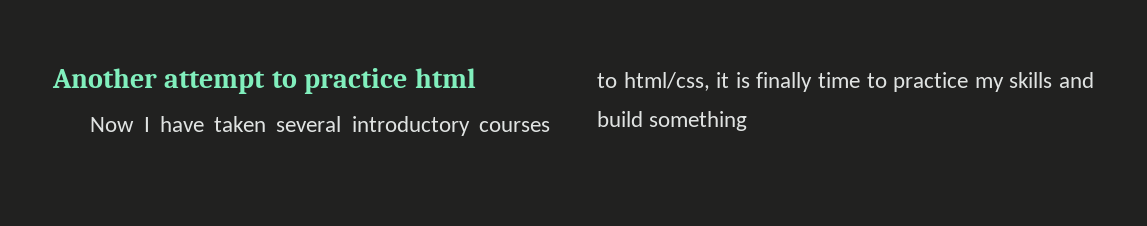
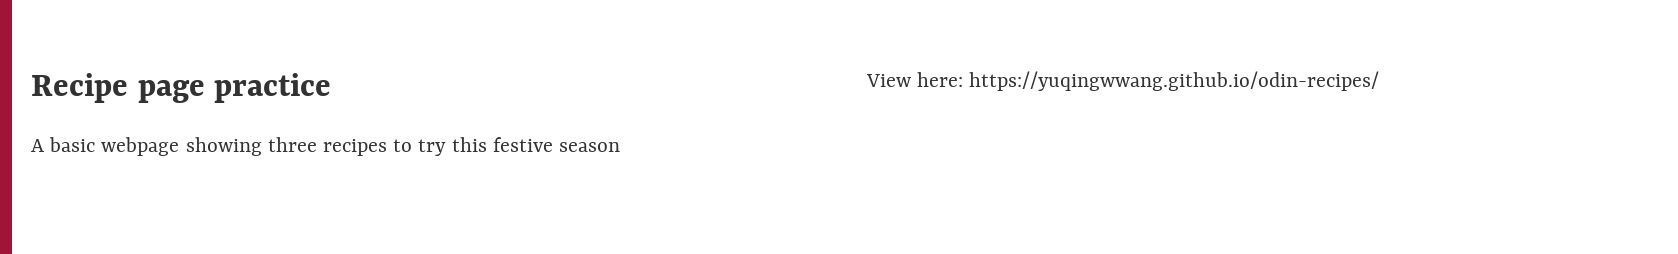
- Another attempt to practice html
- Now I have taken several introductory courses to html/css, it is finally time to practice my skills and build something
+ Recipe page practice
+ A basic webpage showing three recipes to try this festive season
+ View here: https://yuqingwwang.github.io/odin-recipes/

